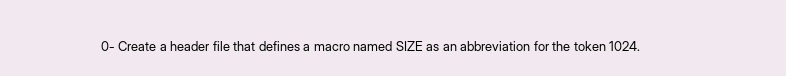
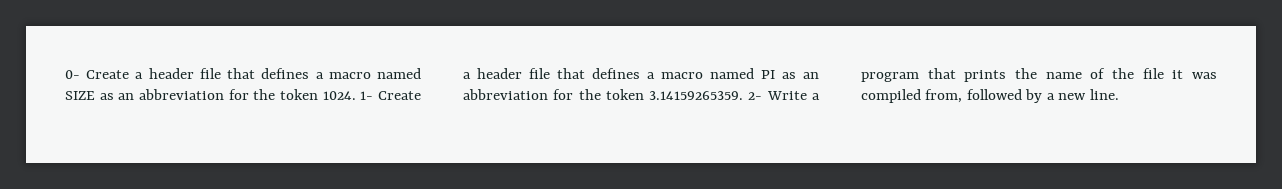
+ 1- Create a header file that defines a macro named PI as an abbreviation for the token 3.14159265359. 2- Write a program that prints the name of the file it was compiled from, followed by a new line.

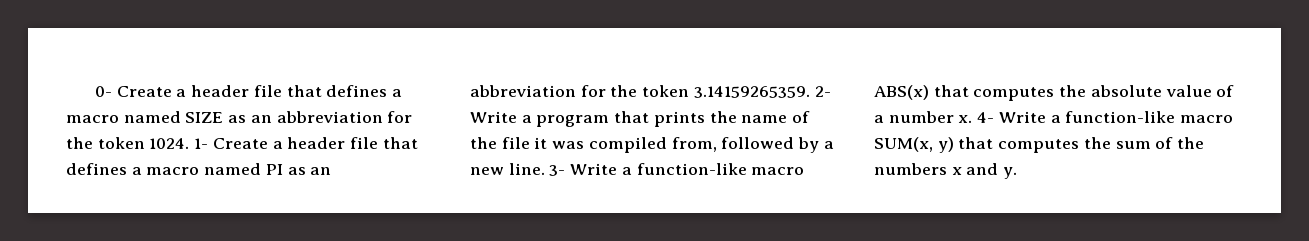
+ 3- Write a function-like macro ABS(x) that computes the absolute value of a number x. 4- Write a function-like macro SUM(x, y) that computes the sum of the numbers x and y.

